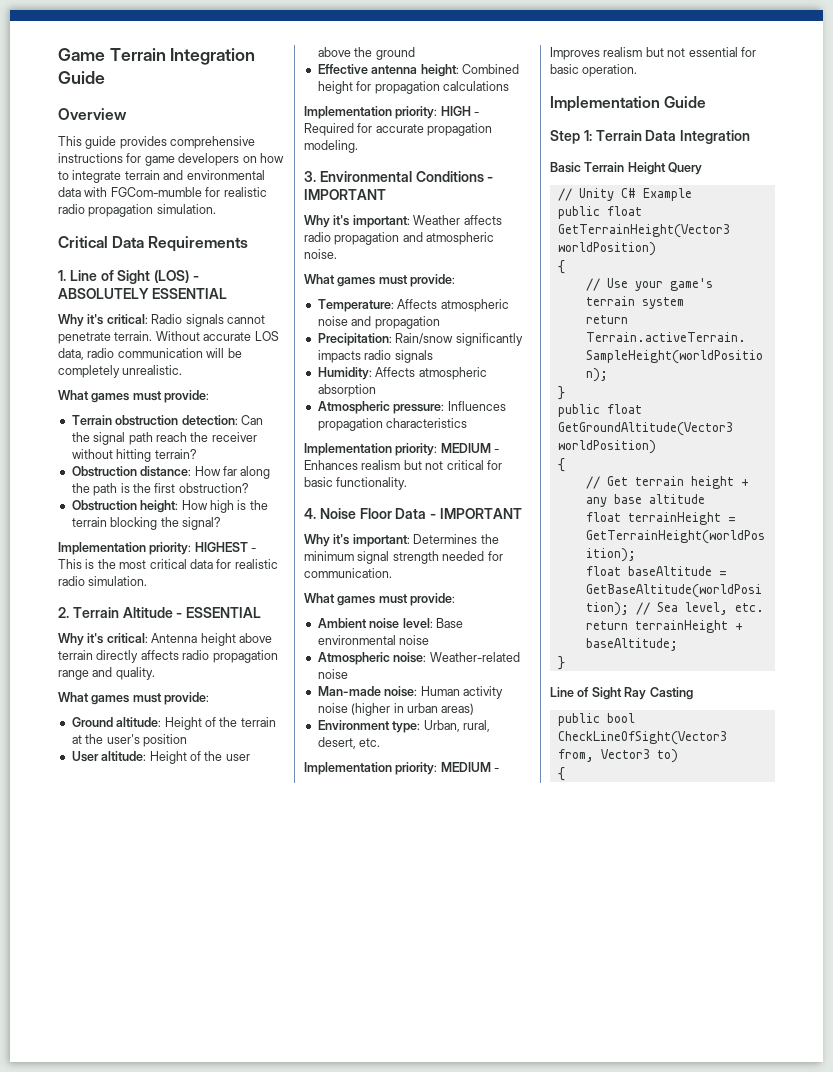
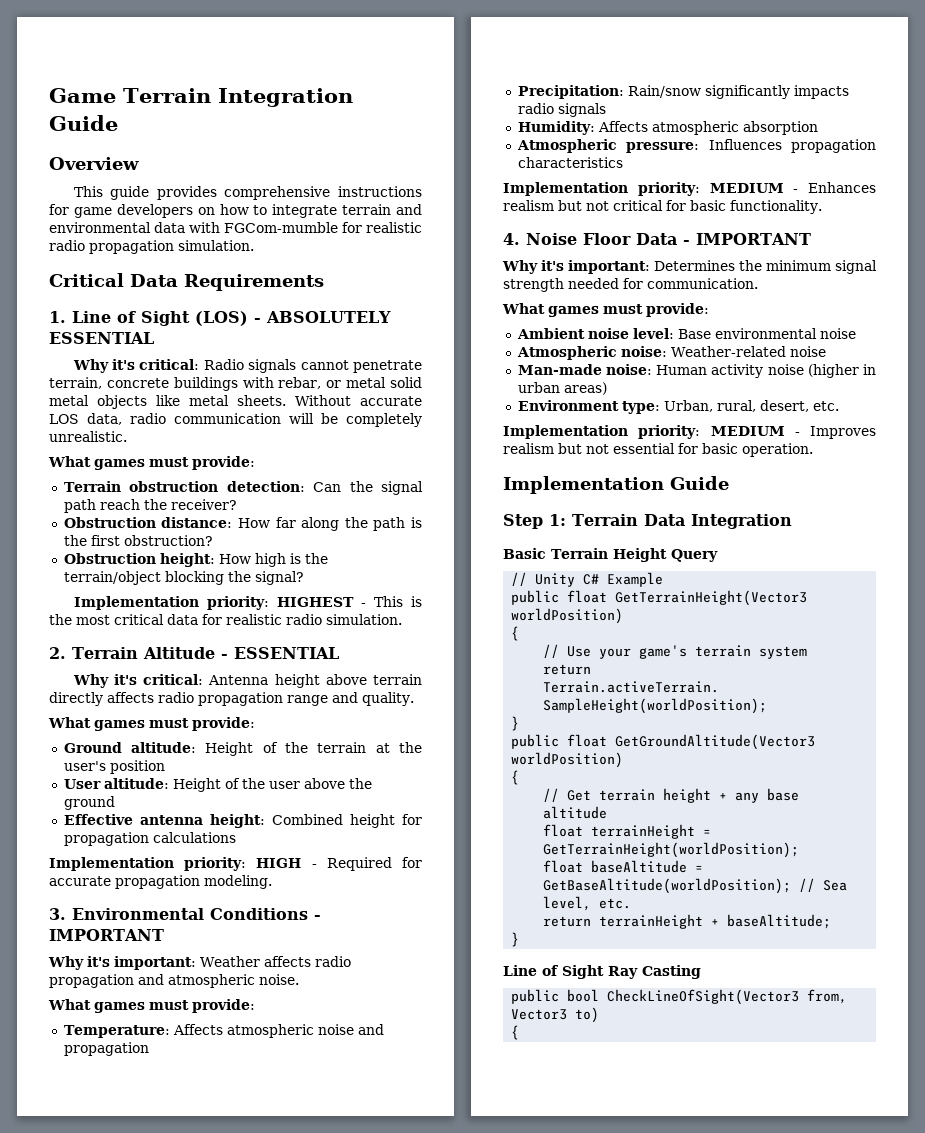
- Why it's critical: Radio signals cannot penetrate terrain.
+ Why it's critical: Radio signals cannot penetrate terrain, concrete buildings with rebar, or metal solid metal objects like metal sheets.
- Terrain obstruction detection: Can the signal path reach the receiver without hitting terrain?
+ Terrain obstruction detection: Can the signal path reach the receiver?
- Obstruction height: How high is the terrain blocking the signal?
+ Obstruction height: How high is the terrain/object blocking the signal?

